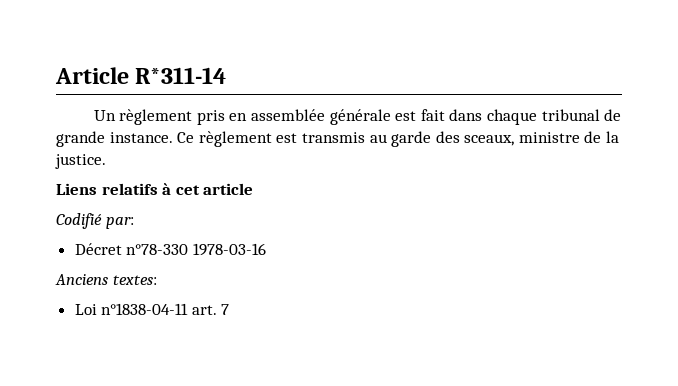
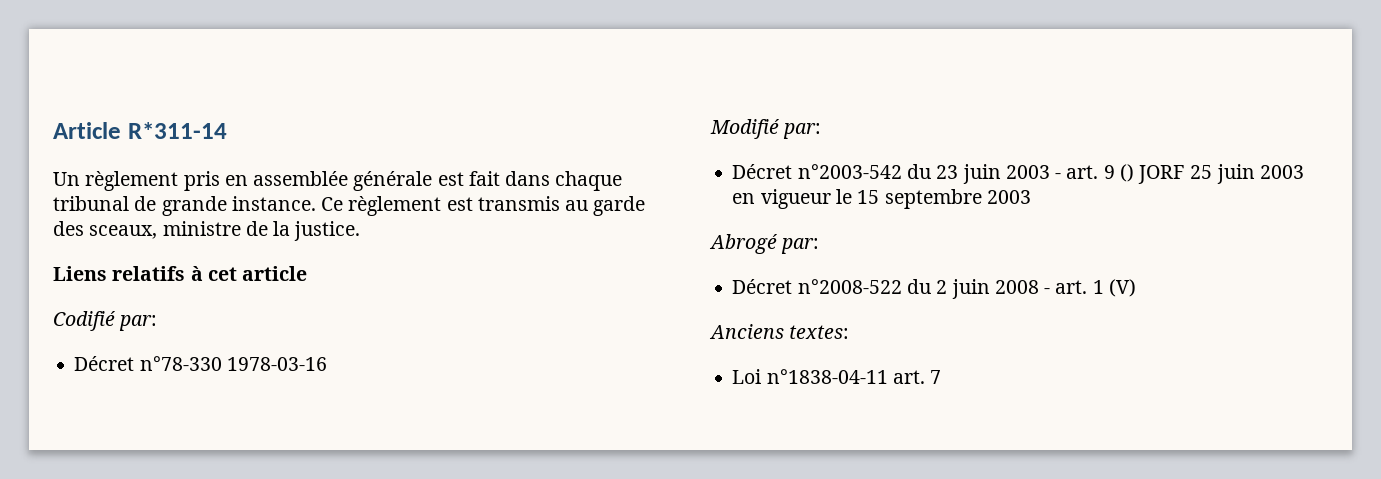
+ Modifié par:
+ Décret n°2003-542 du 23 juin 2003 - art. 9 () JORF 25 juin 2003 en vigueur le 15 septembre 2003
+ Abrogé par:
+ Décret n°2008-522 du 2 juin 2008 - art. 1 (V)

